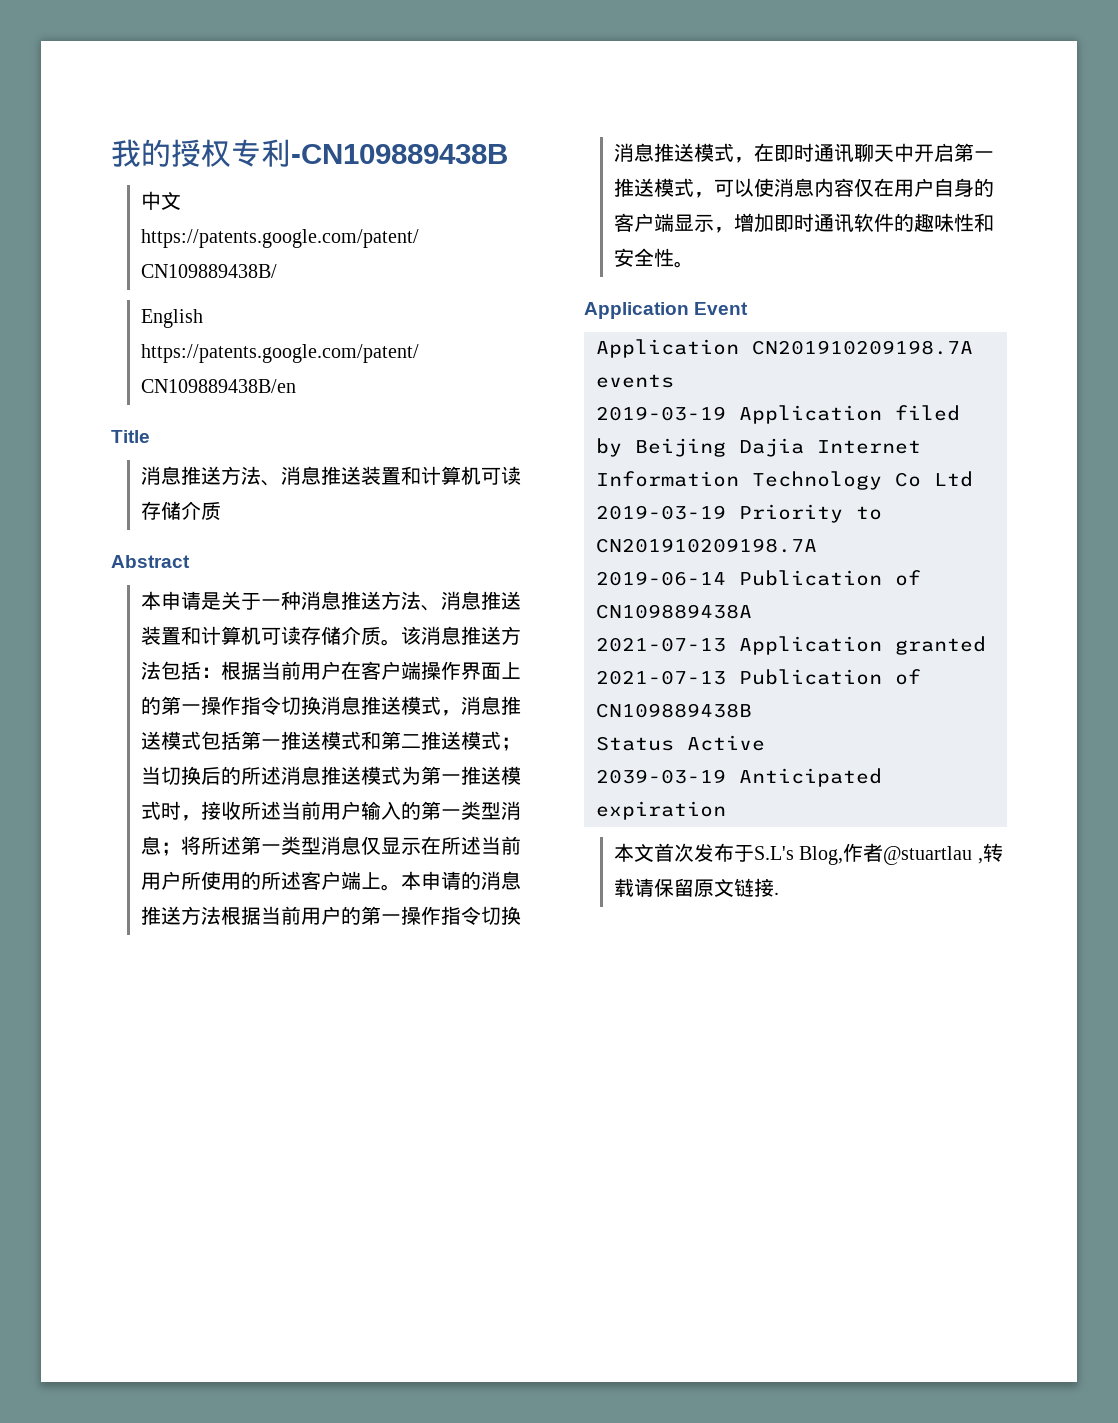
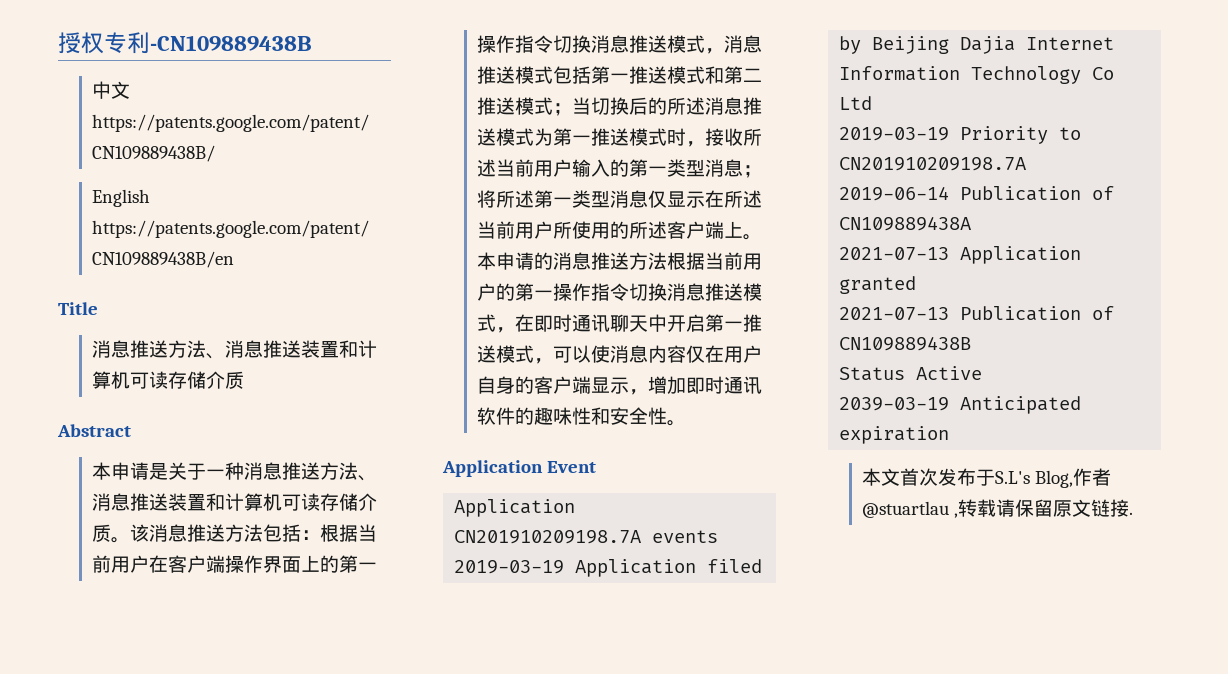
- 我的授权专利-CN109889438B
+ 授权专利-CN109889438B

